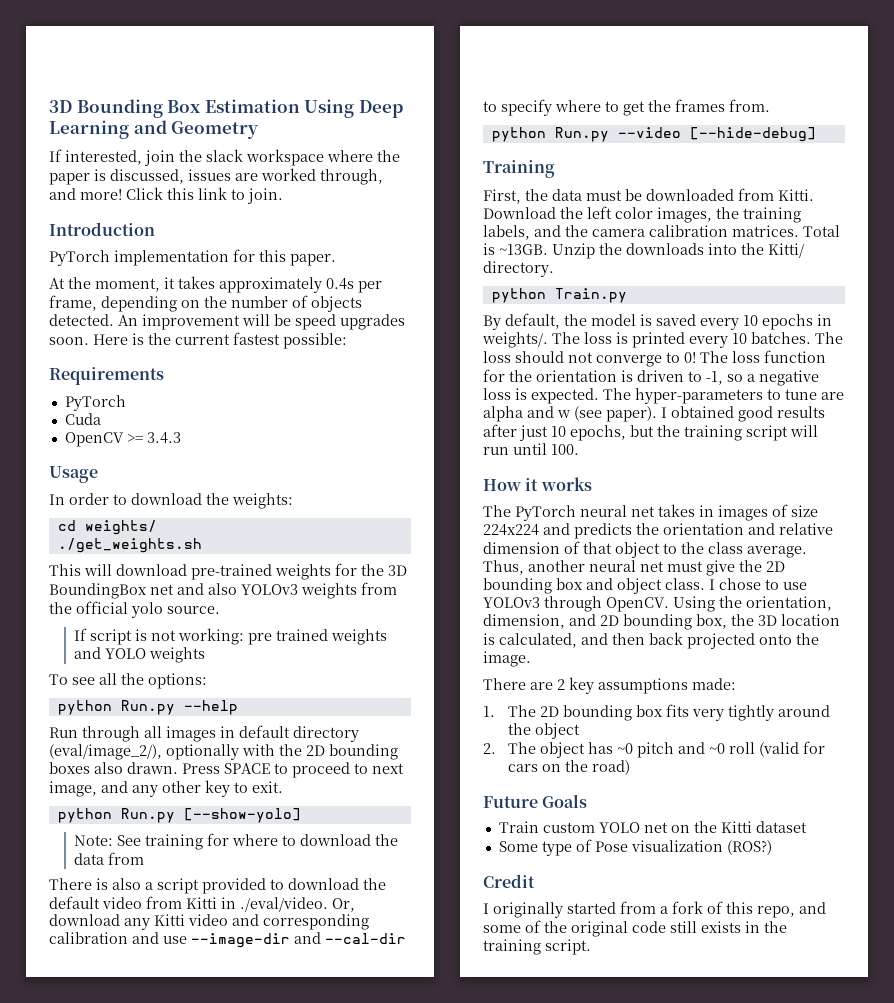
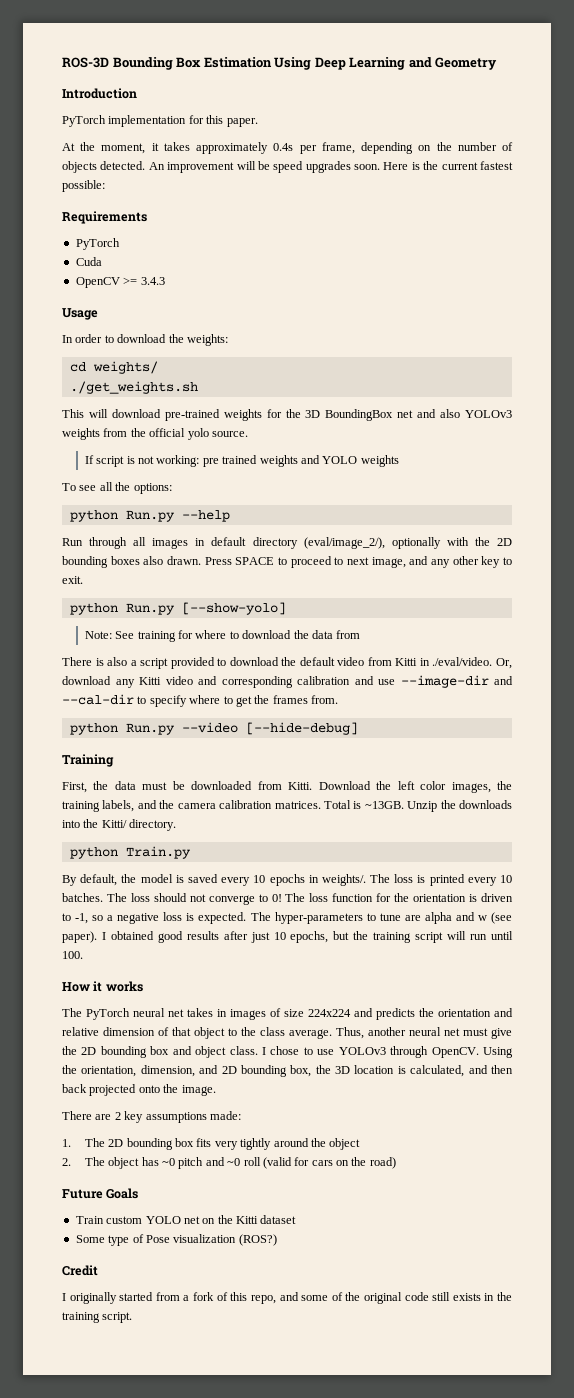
- 3D Bounding Box Estimation Using Deep Learning and Geometry
+ ROS-3D Bounding Box Estimation Using Deep Learning and Geometry
- If interested, join the slack workspace where the paper is discussed, issues are worked through, and more! Click this link to join.

